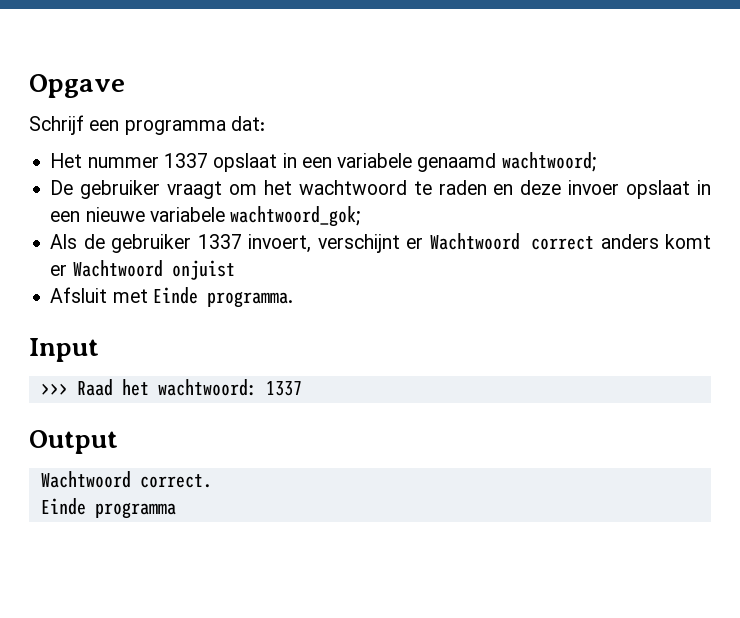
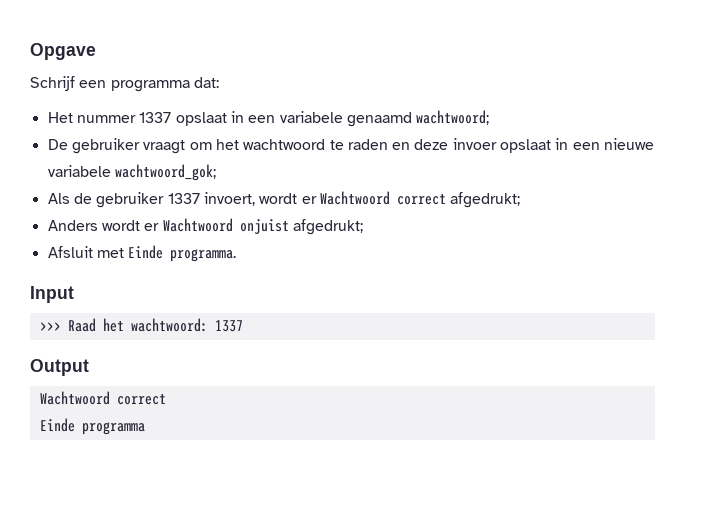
- Als de gebruiker 1337 invoert, verschijnt er Wachtwoord correct anders komt er Wachtwoord onjuist
+ Als de gebruiker 1337 invoert, wordt er Wachtwoord correct afgedrukt;
+ Anders wordt er Wachtwoord onjuist afgedrukt;
  Output
- Wachtwoord correct.
+ Wachtwoord correct

